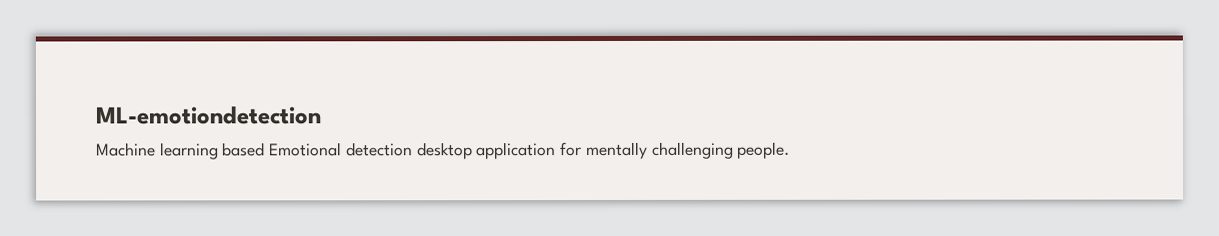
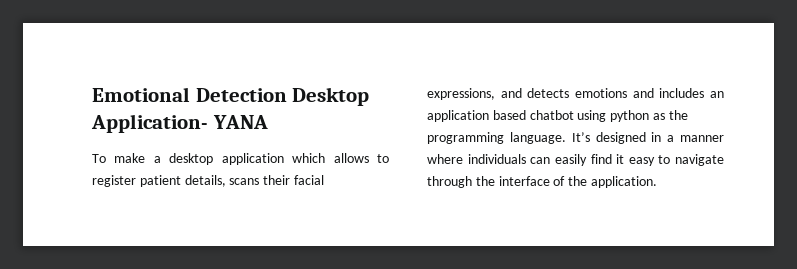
- ML-emotiondetection
- Machine learning based Emotional detection desktop application for mentally challenging people.
+ Emotional Detection Desktop Application- YANA
+ To make a desktop application which allows to register patient details, scans their facial expressions, and detects emotions and includes an application based chatbot using python as the programming language. It’s designed in a manner where individuals can easily find it easy to navigate through the interface of the application.

